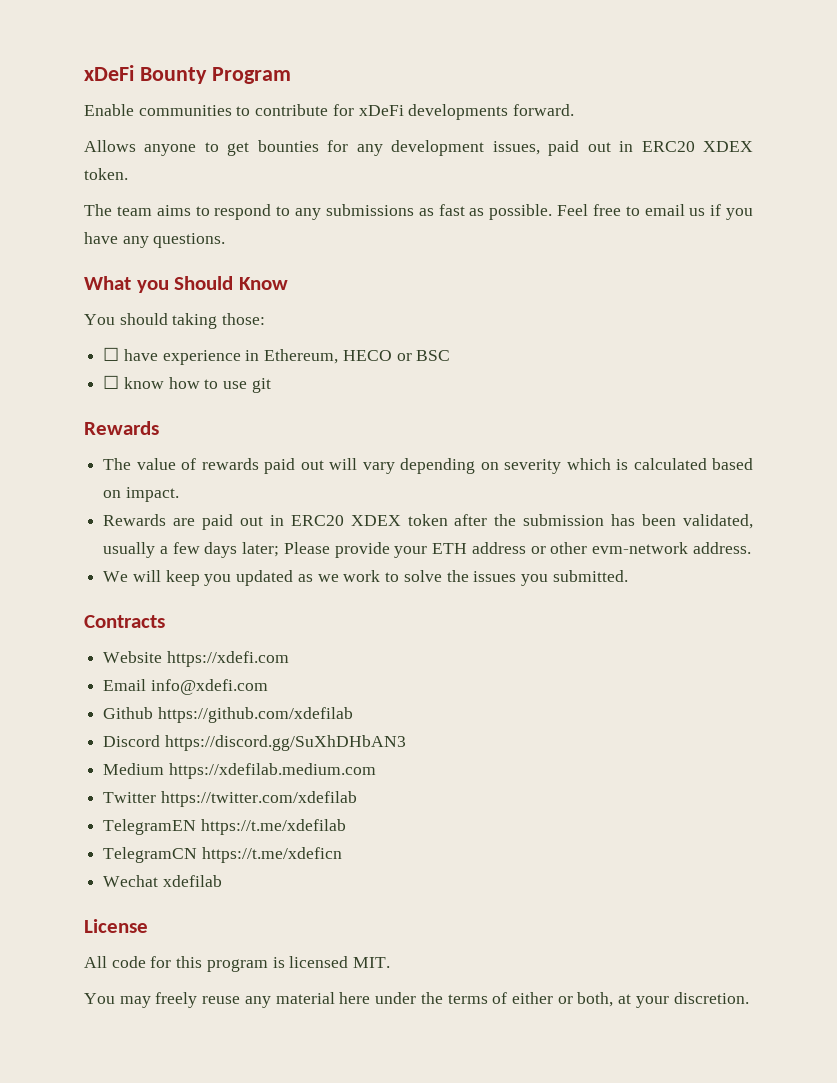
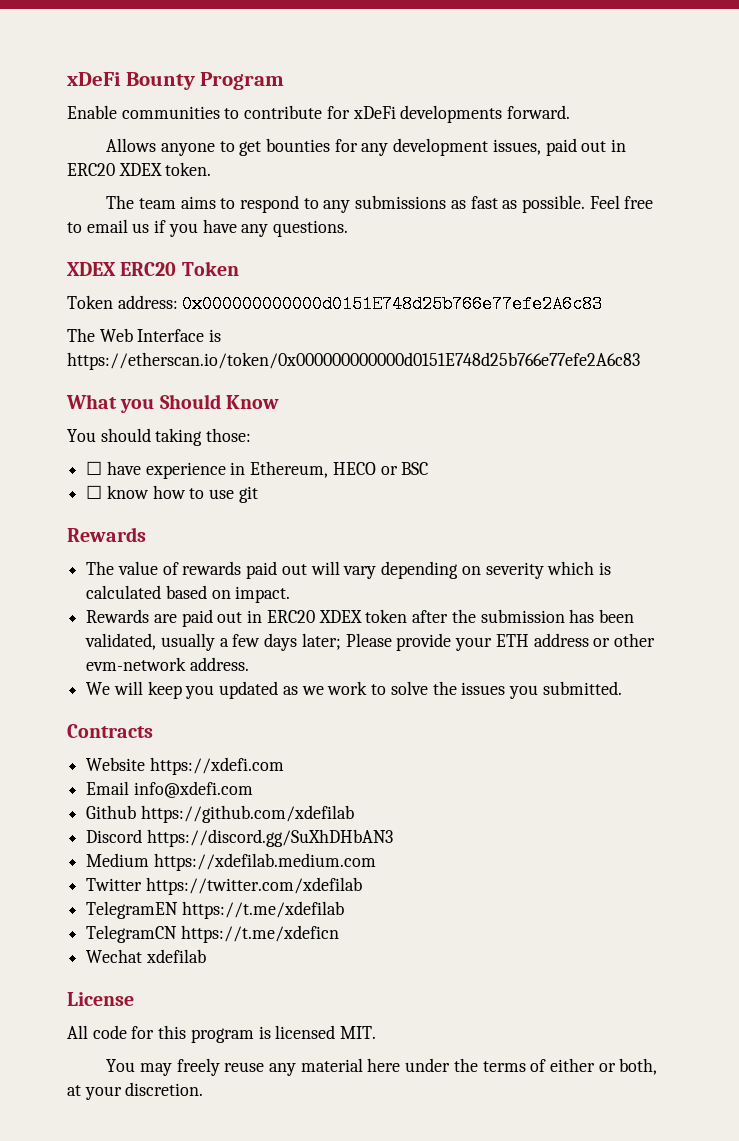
+ XDEX ERC20 Token
+ Token address: 0x000000000000d0151E748d25b766e77efe2A6c83
+ The Web Interface is https://etherscan.io/token/0x000000000000d0151E748d25b766e77efe2A6c83

